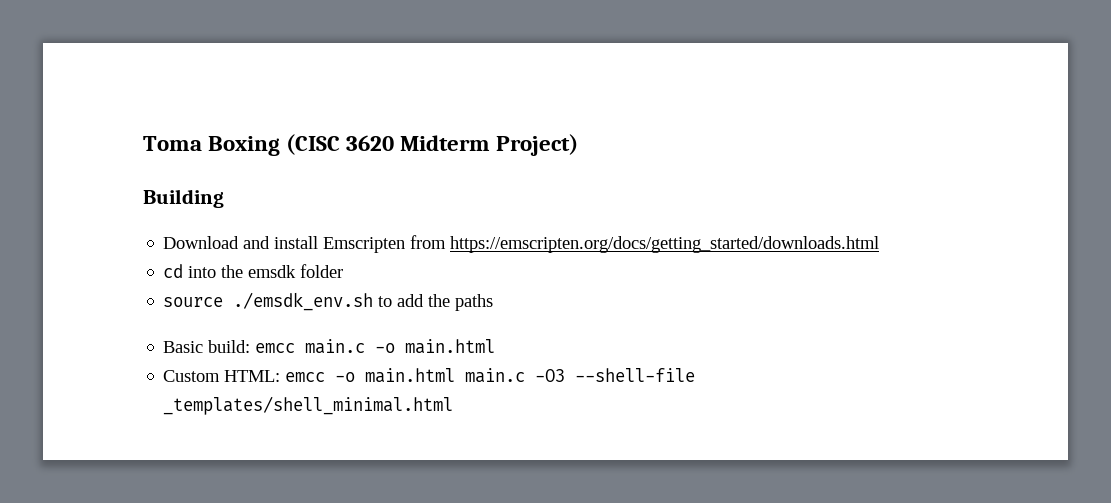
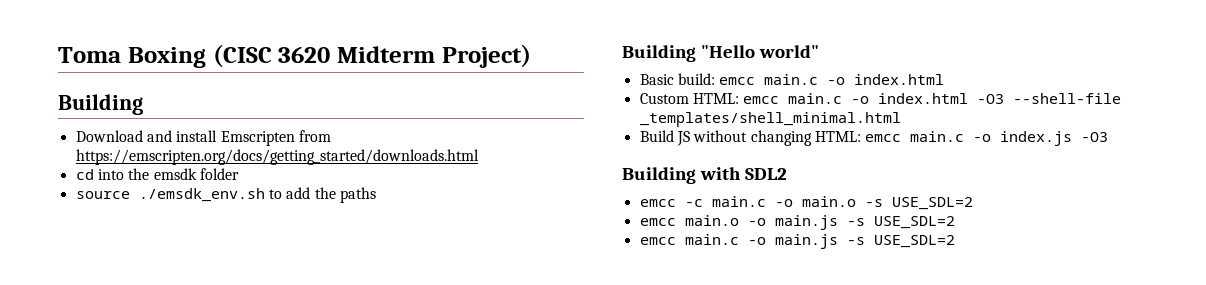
+ Building "Hello world"
- Basic build: emcc main.c -o main.html
+ Basic build: emcc main.c -o index.html
- Custom HTML: emcc -o main.html main.c -O3 --shell-file _templates/shell_minimal.html
+ Custom HTML: emcc main.c -o index.html -O3 --shell-file _templates/shell_minimal.html
+ Build JS without changing HTML: emcc main.c -o index.js -O3
+ Building with SDL2
+ emcc -c main.c -o main.o -s USE_SDL=2
+ emcc main.o -o main.js -s USE_SDL=2
+ emcc main.c -o main.js -s USE_SDL=2

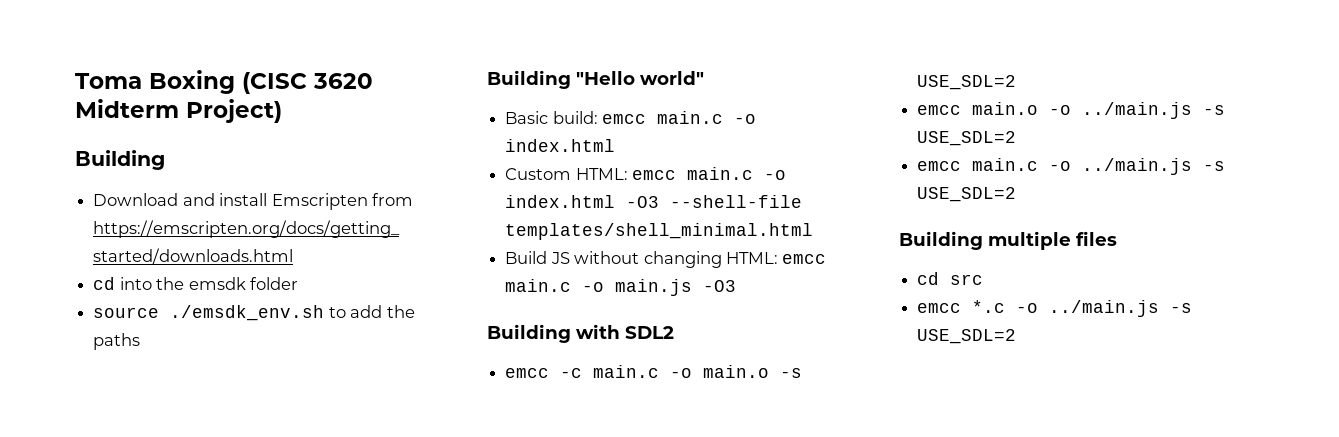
- Custom HTML: emcc main.c -o index.html -O3 --shell-file _templates/shell_minimal.html
+ Custom HTML: emcc main.c -o index.html -O3 --shell-file templates/shell_minimal.html
- Build JS without changing HTML: emcc main.c -o index.js -O3
+ Build JS without changing HTML: emcc main.c -o main.js -O3
- emcc main.o -o main.js -s USE_SDL=2
+ emcc main.o -o ../main.js -s USE_SDL=2
- emcc main.c -o main.js -s USE_SDL=2
+ emcc main.c -o ../main.js -s USE_SDL=2
+ Building multiple files
+ cd src
+ emcc *.c -o ../main.js -s USE_SDL=2

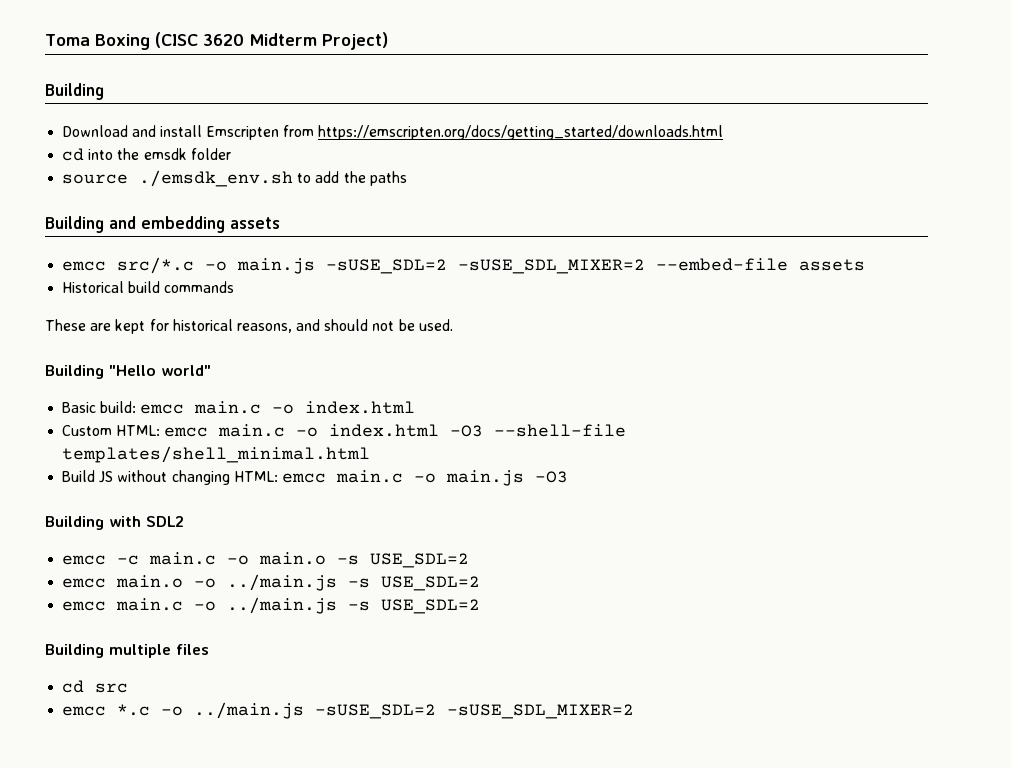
+ Building and embedding assets
+ emcc src/*.c -o main.js -sUSE_SDL=2 -sUSE_SDL_MIXER=2 --embed-file assets
+ Historical build commands
+ These are kept for historical reasons, and should not be used.
- emcc *.c -o ../main.js -s USE_SDL=2
+ emcc *.c -o ../main.js -sUSE_SDL=2 -sUSE_SDL_MIXER=2

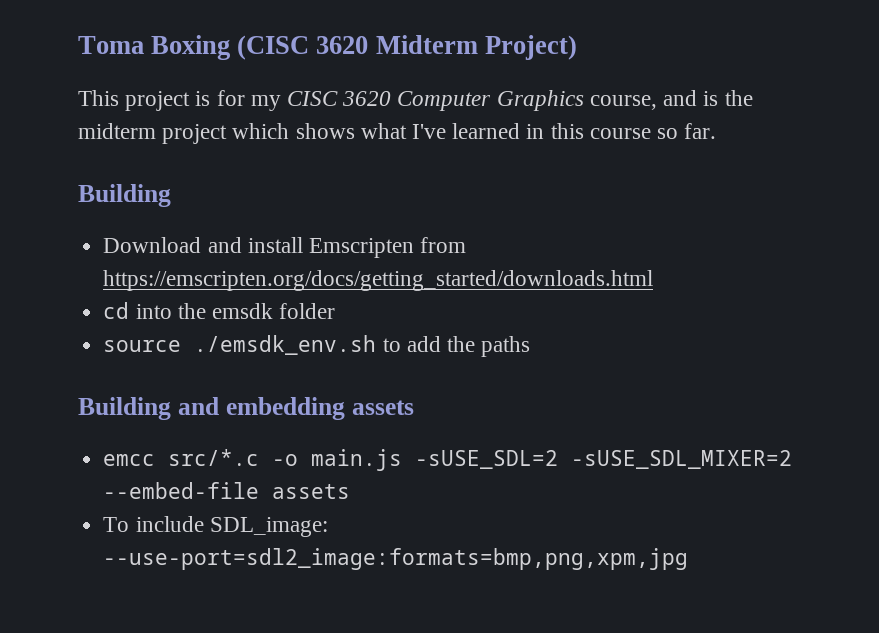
+ This project is for my CISC 3620 Computer Graphics course, and is the midterm project which shows what I've learned in this course so far.
- Historical build commands
- These are kept for historical reasons, and should not be used.
- Building "Hello world"
- Basic build: emcc main.c -o index.html
- Custom HTML: emcc main.c -o index.html -O3 --shell-file templates/shell_minimal.html
- Build JS without changing HTML: emcc main.c -o main.js -O3
- Building with SDL2
- emcc -c main.c -o main.o -s USE_SDL=2
- emcc main.o -o ../main.js -s USE_SDL=2
- emcc main.c -o ../main.js -s USE_SDL=2
- Building multiple files
- cd src
- emcc *.c -o ../main.js -sUSE_SDL=2 -sUSE_SDL_MIXER=2
+ To include SDL_image: --use-port=sdl2_image:formats=bmp,png,xpm,jpg

